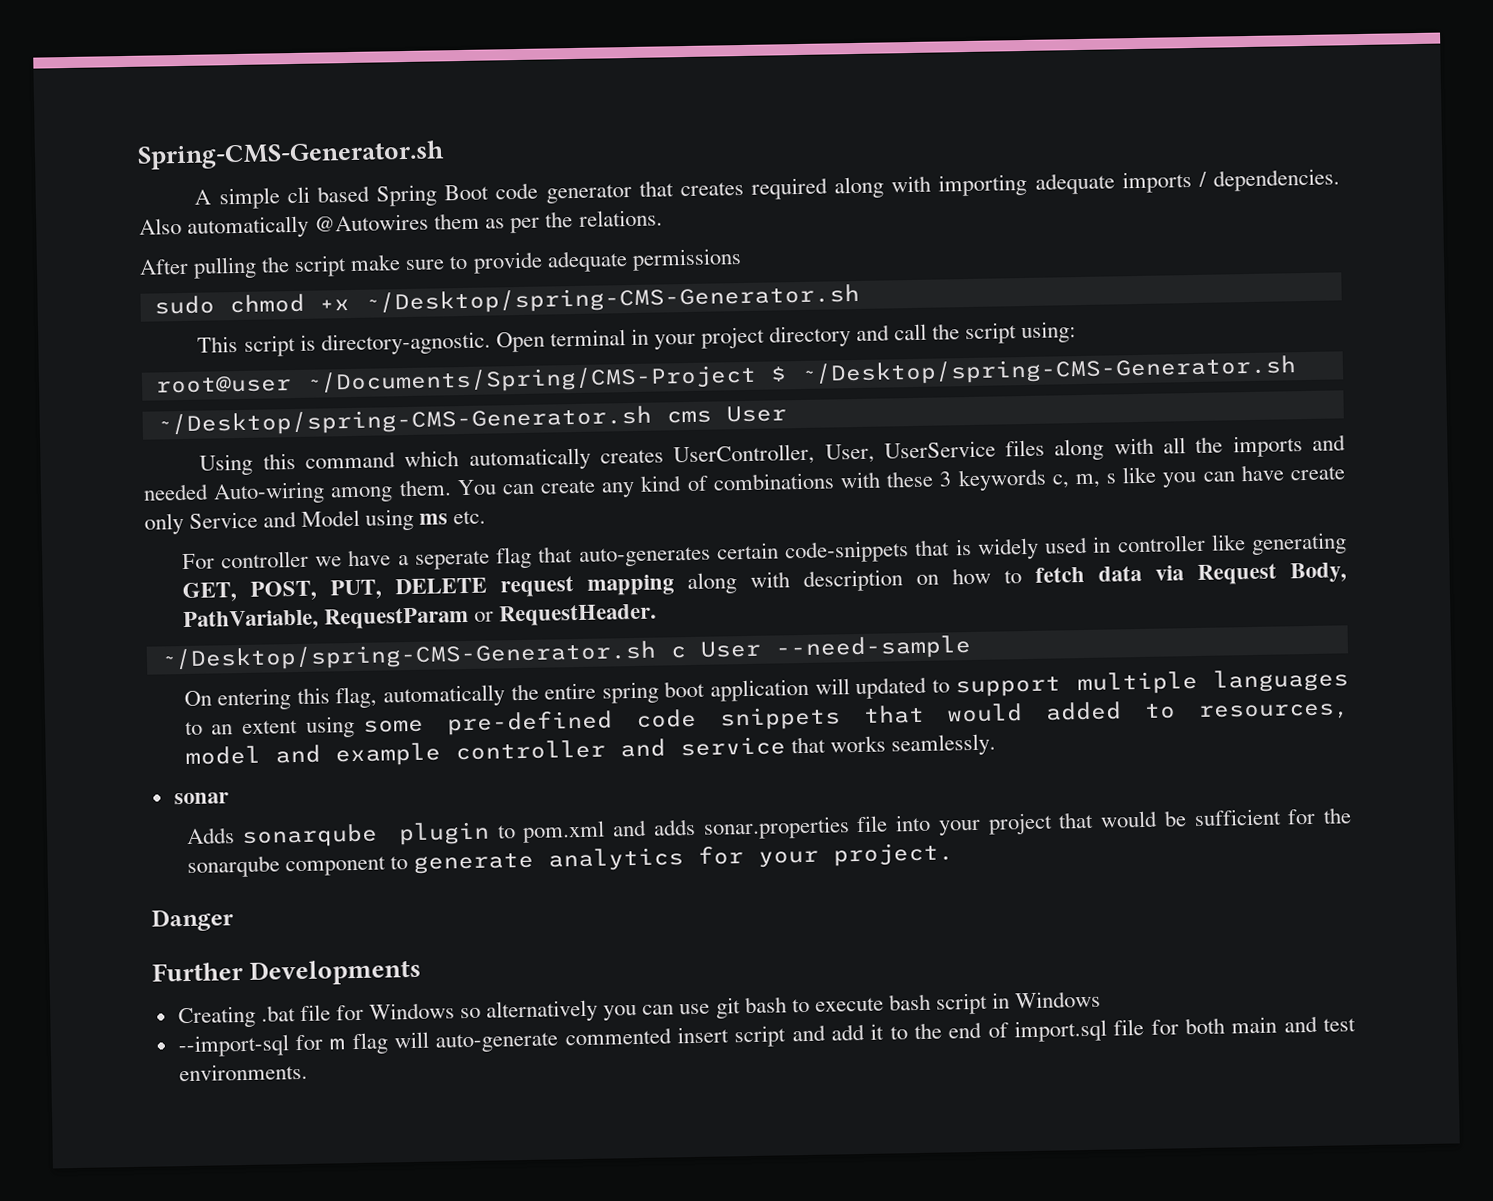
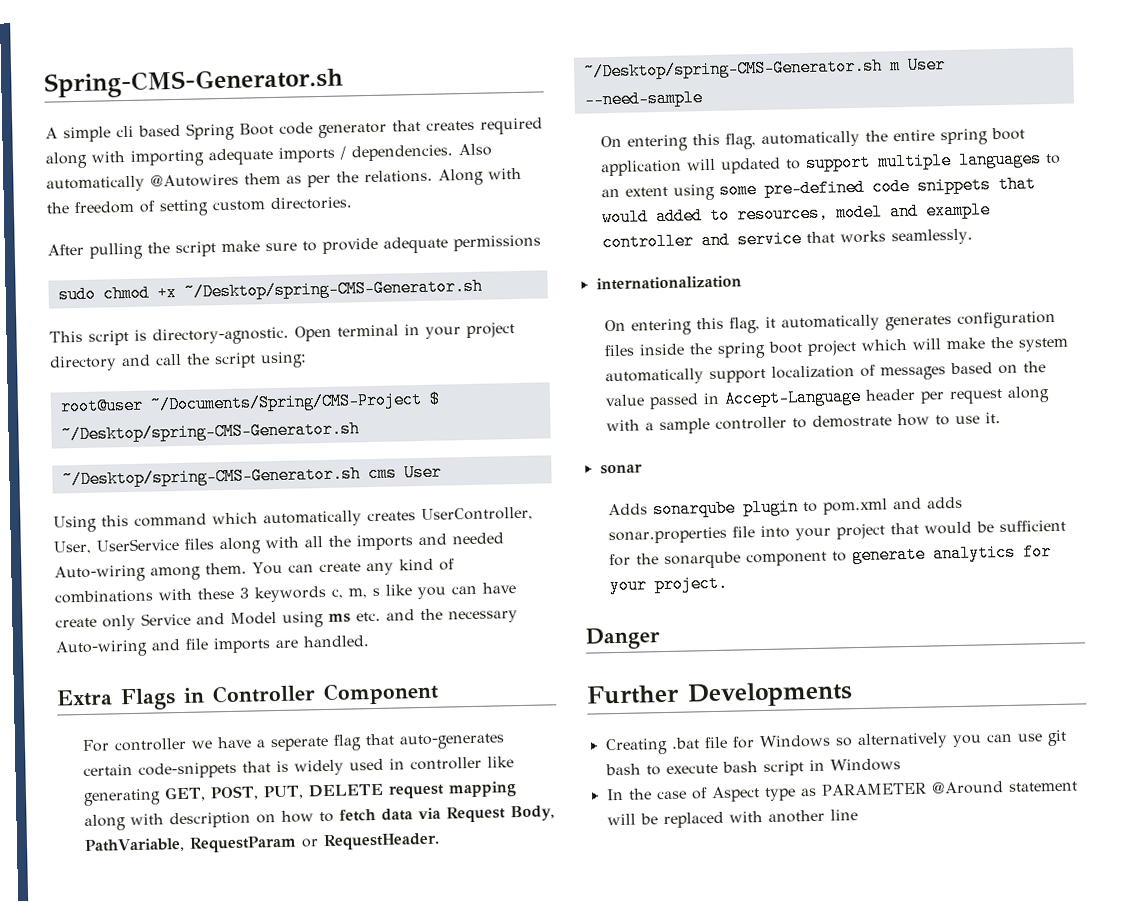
+ Along with the freedom of setting custom directories.
- You can create any kind of combinations with these 3 keywords c, m, s like you can have create only Service and Model using ms etc.
+ You can create any kind of combinations with these 3 keywords c, m, s like you can have create only Service and Model using ms etc. and the necessary Auto-wiring and file imports are handled.
+ Extra Flags in Controller Component
- ~/Desktop/spring-CMS-Generator.sh c User --need-sample
+ ~/Desktop/spring-CMS-Generator.sh m User --need-sample
+ internationalization
+ On entering this flag, it automatically generates configuration files inside the spring boot project which will make the system automatically support localization of messages based on the value passed in Accept-Language header per request along with a sample controller to demostrate how to use it.
- --import-sql for m flag will auto-generate commented insert script and add it to the end of import.sql file for both main and test environments.
+ In the case of Aspect type as PARAMETER @Around statement will be replaced with another line

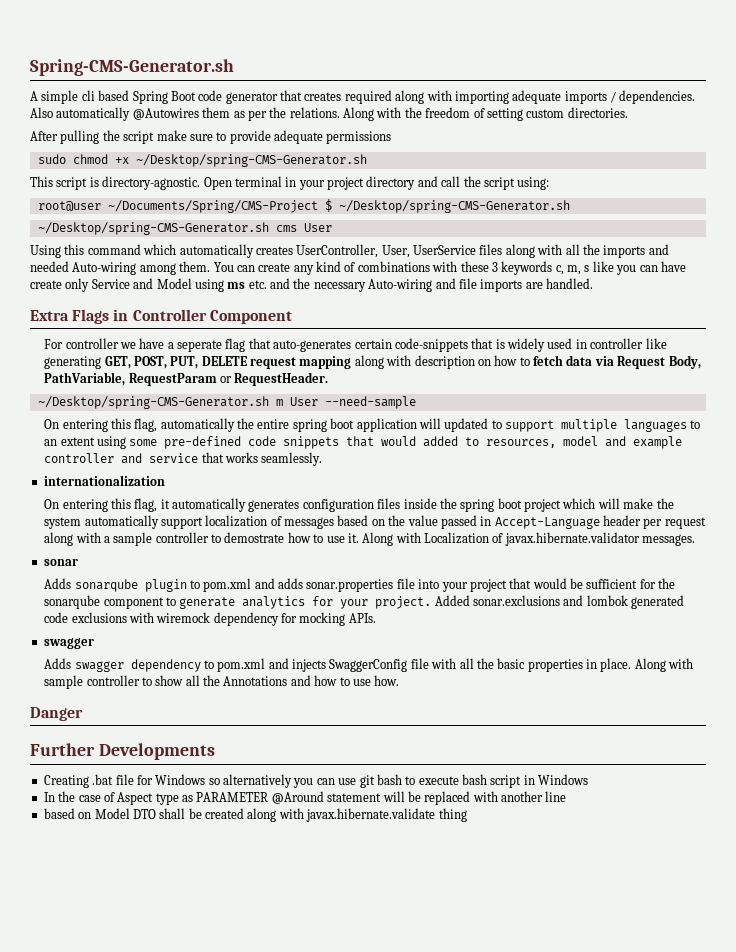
+ Along with Localization of javax.hibernate.validator messages.
+ Added sonar.exclusions and lombok generated code exclusions with wiremock dependency for mocking APIs.
+ swagger
+ Adds swagger dependency to pom.xml and injects SwaggerConfig file with all the basic properties in place. Along with sample controller to show all the Annotations and how to use how.
+ based on Model DTO shall be created along with javax.hibernate.validate thing

